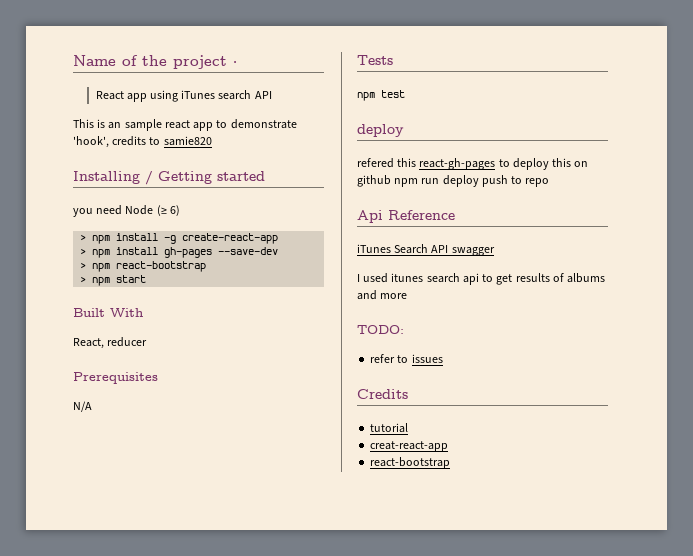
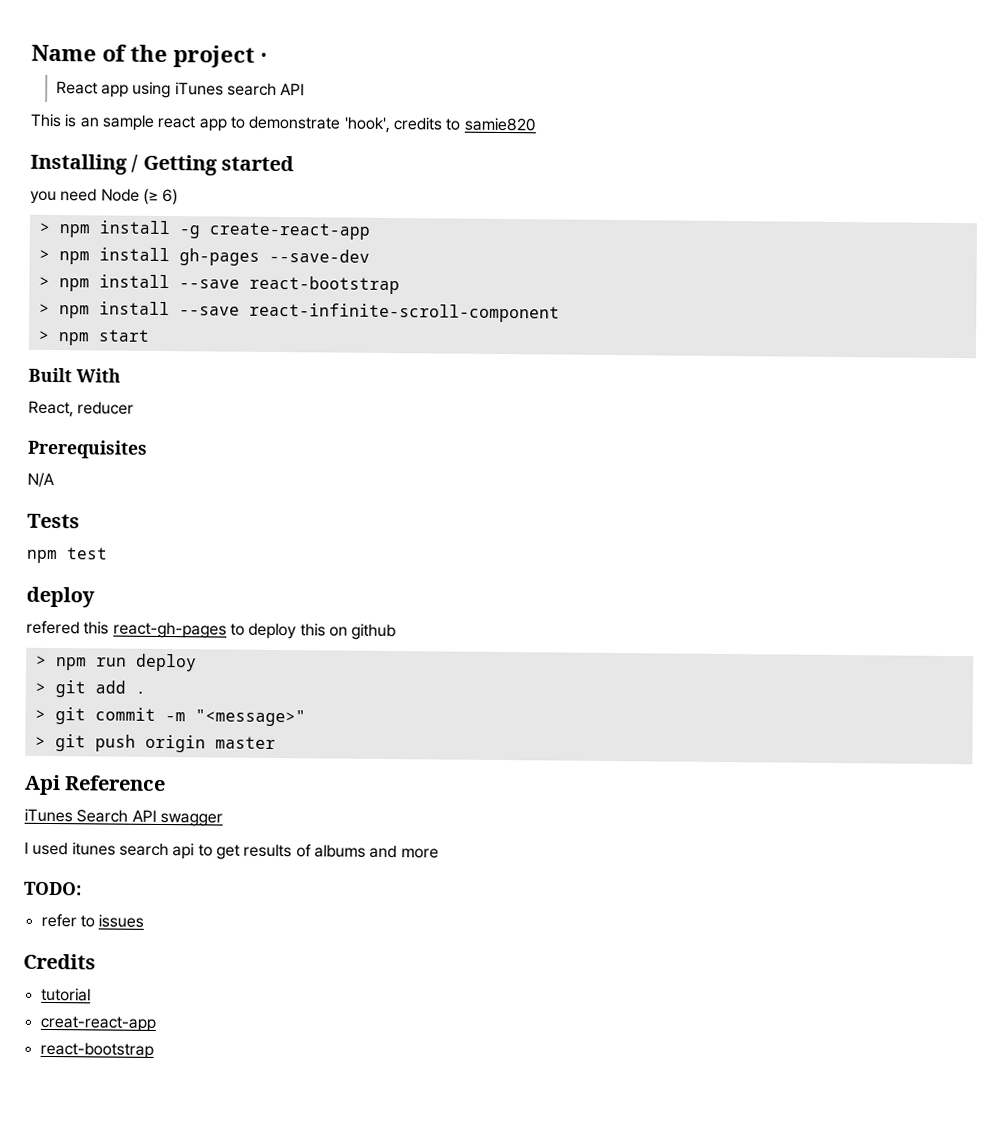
- > npm react-bootstrap
+ > npm install --save react-bootstrap
+ > npm install --save react-infinite-scroll-component
- refered this react-gh-pages to deploy this on github npm run deploy push to repo
+ refered this react-gh-pages to deploy this on github
+ > npm run deploy
+ > git add .
+ > git commit -m "<message>"
+ > git push origin master

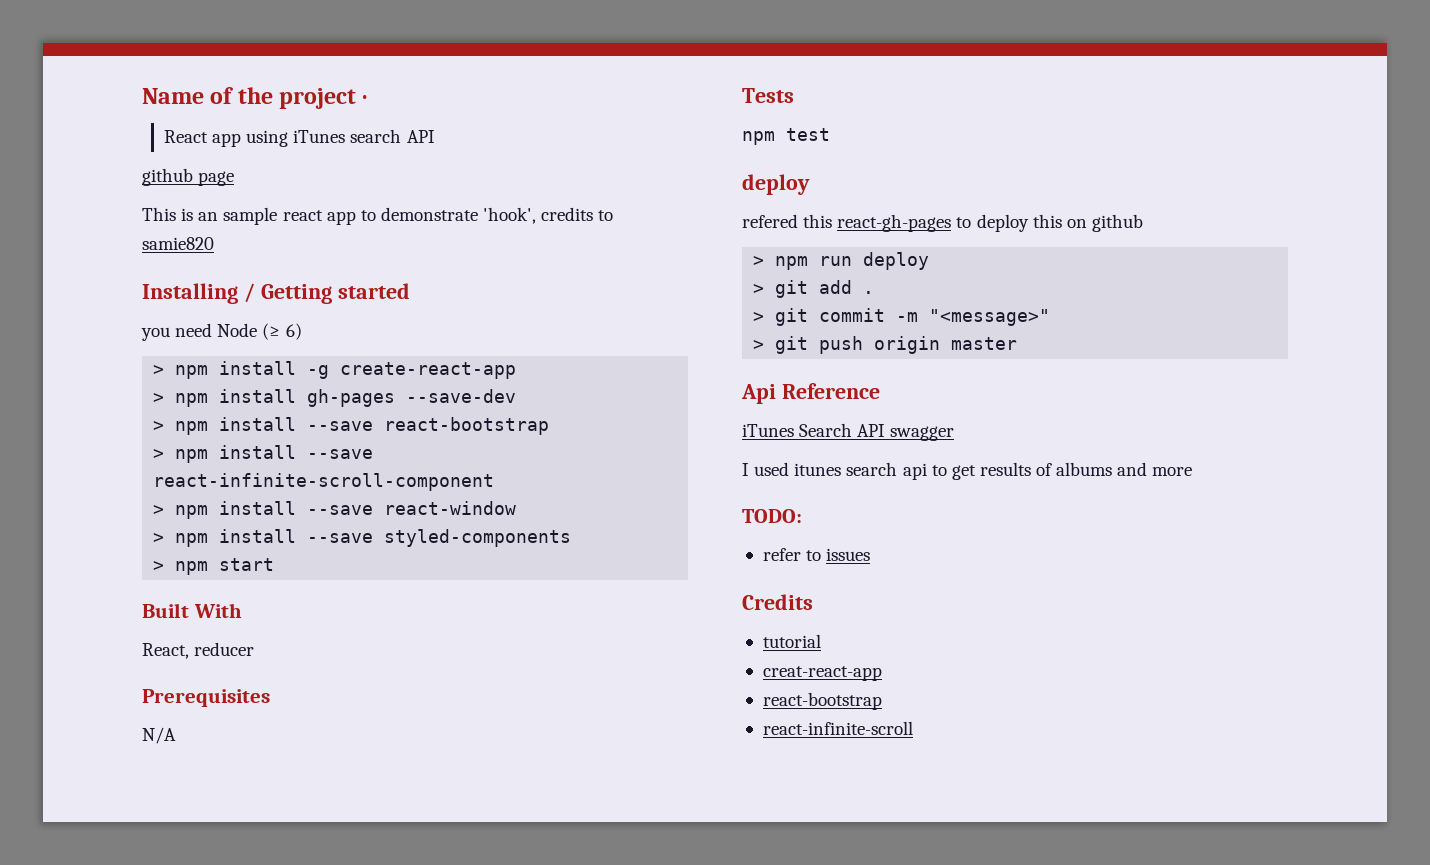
+ github page
+ > npm install --save react-window
+ > npm install --save styled-components
+ react-infinite-scroll

